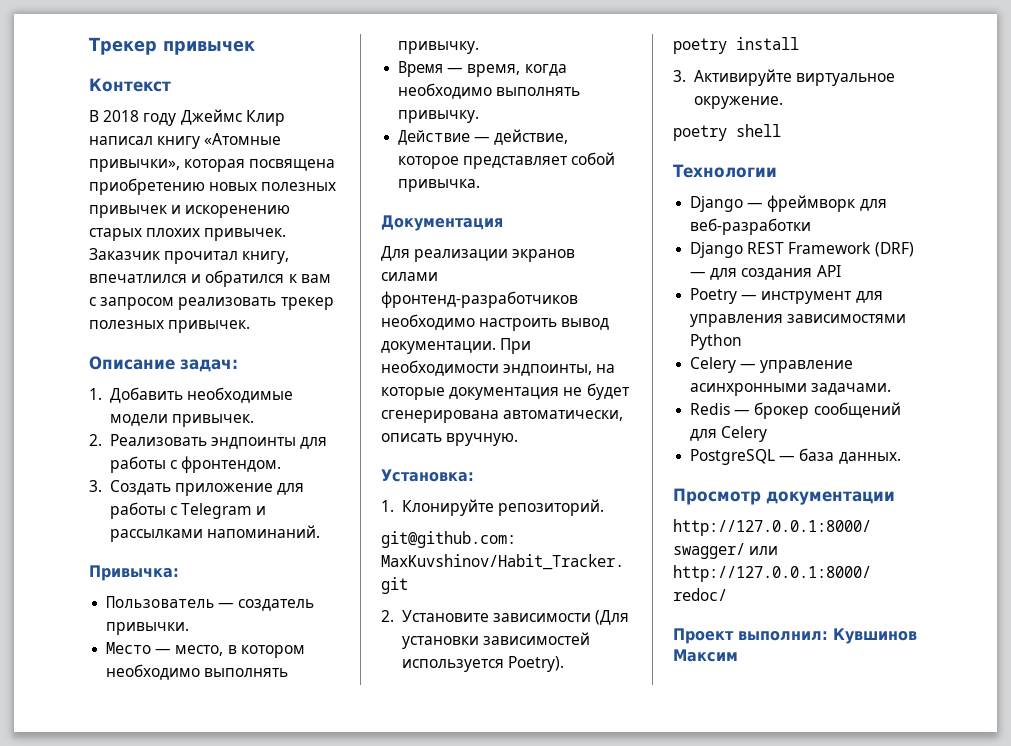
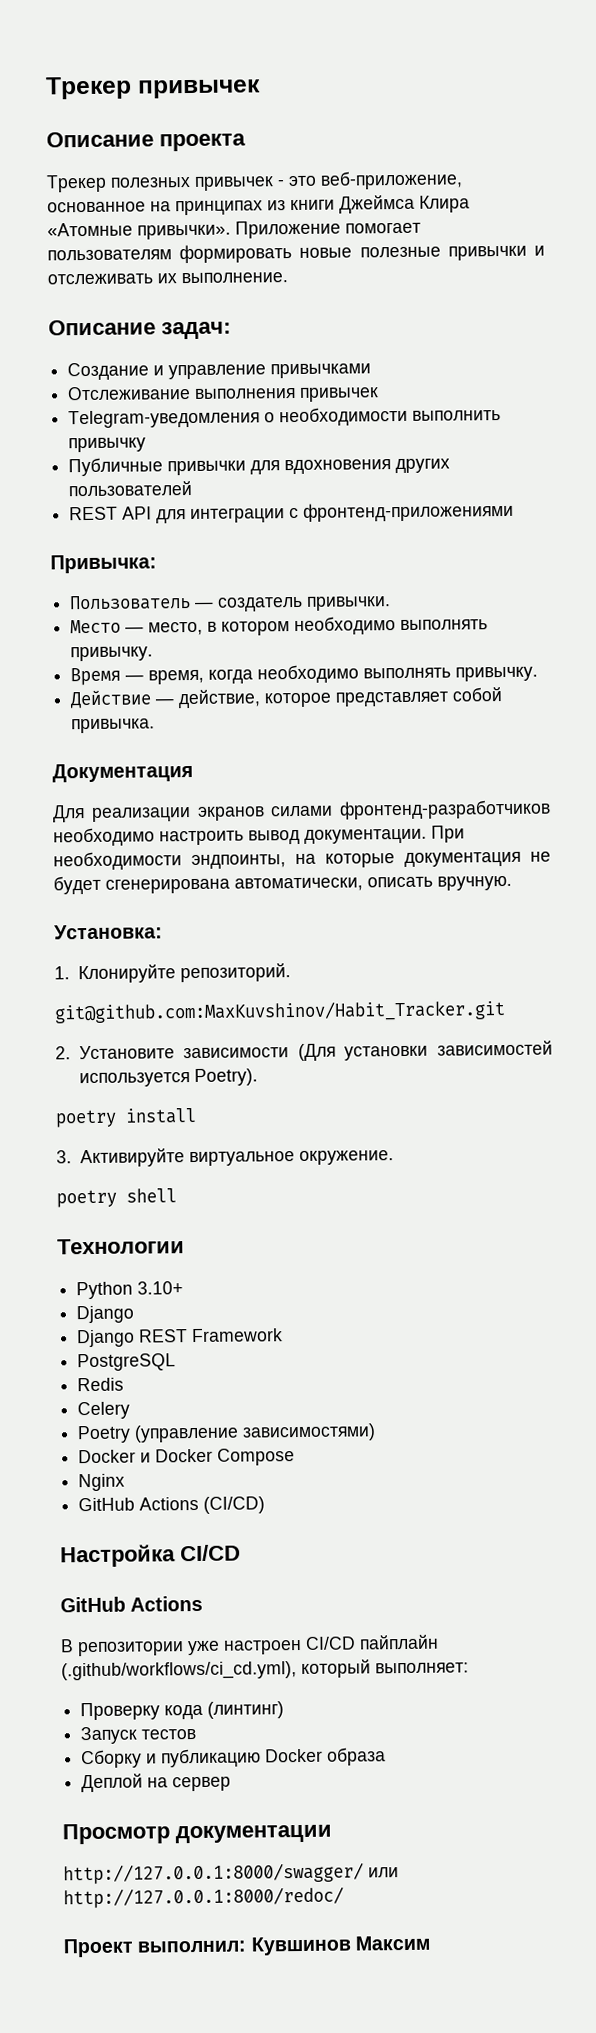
- Контекст
- В 2018 году Джеймс Клир написал книгу «Атомные привычки», которая посвящена приобретению новых полезных привычек и искоренению старых плохих привычек. Заказчик прочитал книгу, впечатлился и обратился к вам с запросом реализовать трекер полезных привычек.
+ Описание проекта
+ Трекер полезных привычек - это веб-приложение, основанное на принципах из книги Джеймса Клира «Атомные привычки». Приложение помогает пользователям формировать новые полезные привычки и отслеживать их выполнение.
  Описание задач:
- 1. Добавить необходимые модели привычек.
- 2. Реализовать эндпоинты для работы с фронтендом.
- 3. Создать приложение для работы с Telegram и рассылками напоминаний.
+ Создание и управление привычками
+ Отслеживание выполнения привычек
+ Telegram-уведомления о необходимости выполнить привычку
+ Публичные привычки для вдохновения других пользователей
+ REST API для интеграции с фронтенд-приложениями
- Django — фреймворк для веб-разработки
+ Python 3.10+
+ Django
- Django REST Framework (DRF) — для создания API
- Poetry — инструмент для управления зависимостями Python
- Celery — управление асинхронными задачами.
- Redis — брокер сообщений для Celery
- PostgreSQL — база данных.
+ Django REST Framework
+ PostgreSQL
+ Redis
+ Celery
+ Poetry (управление зависимостями)
+ Docker и Docker Compose
+ Nginx
+ GitHub Actions (CI/CD)
+ Настройка CI/CD
+ GitHub Actions
+ В репозитории уже настроен CI/CD пайплайн (.github/workflows/ci_cd.yml), который выполняет:
+ Проверку кода (линтинг)
+ Запуск тестов
+ Сборку и публикацию Docker образа
+ Деплой на сервер

